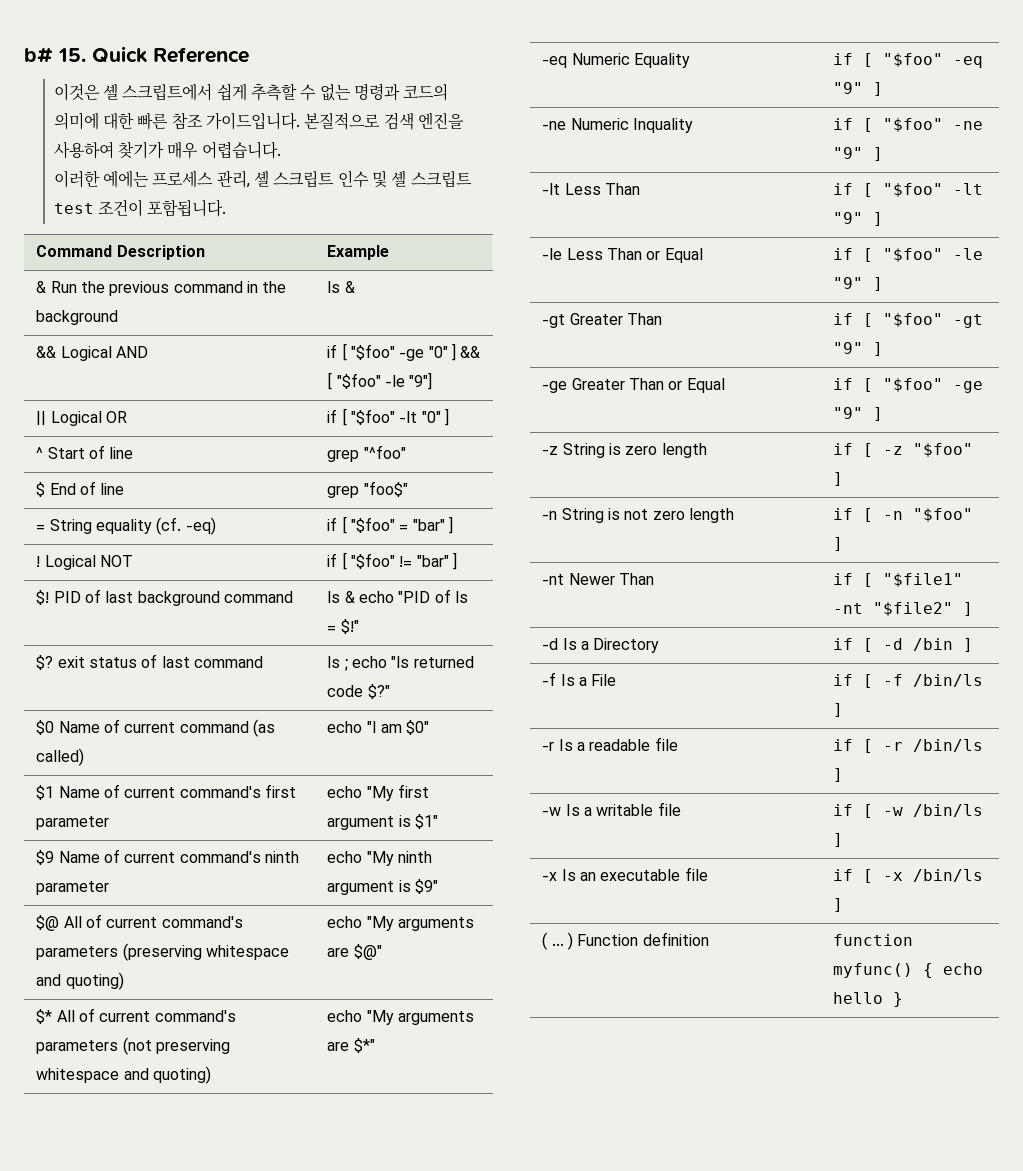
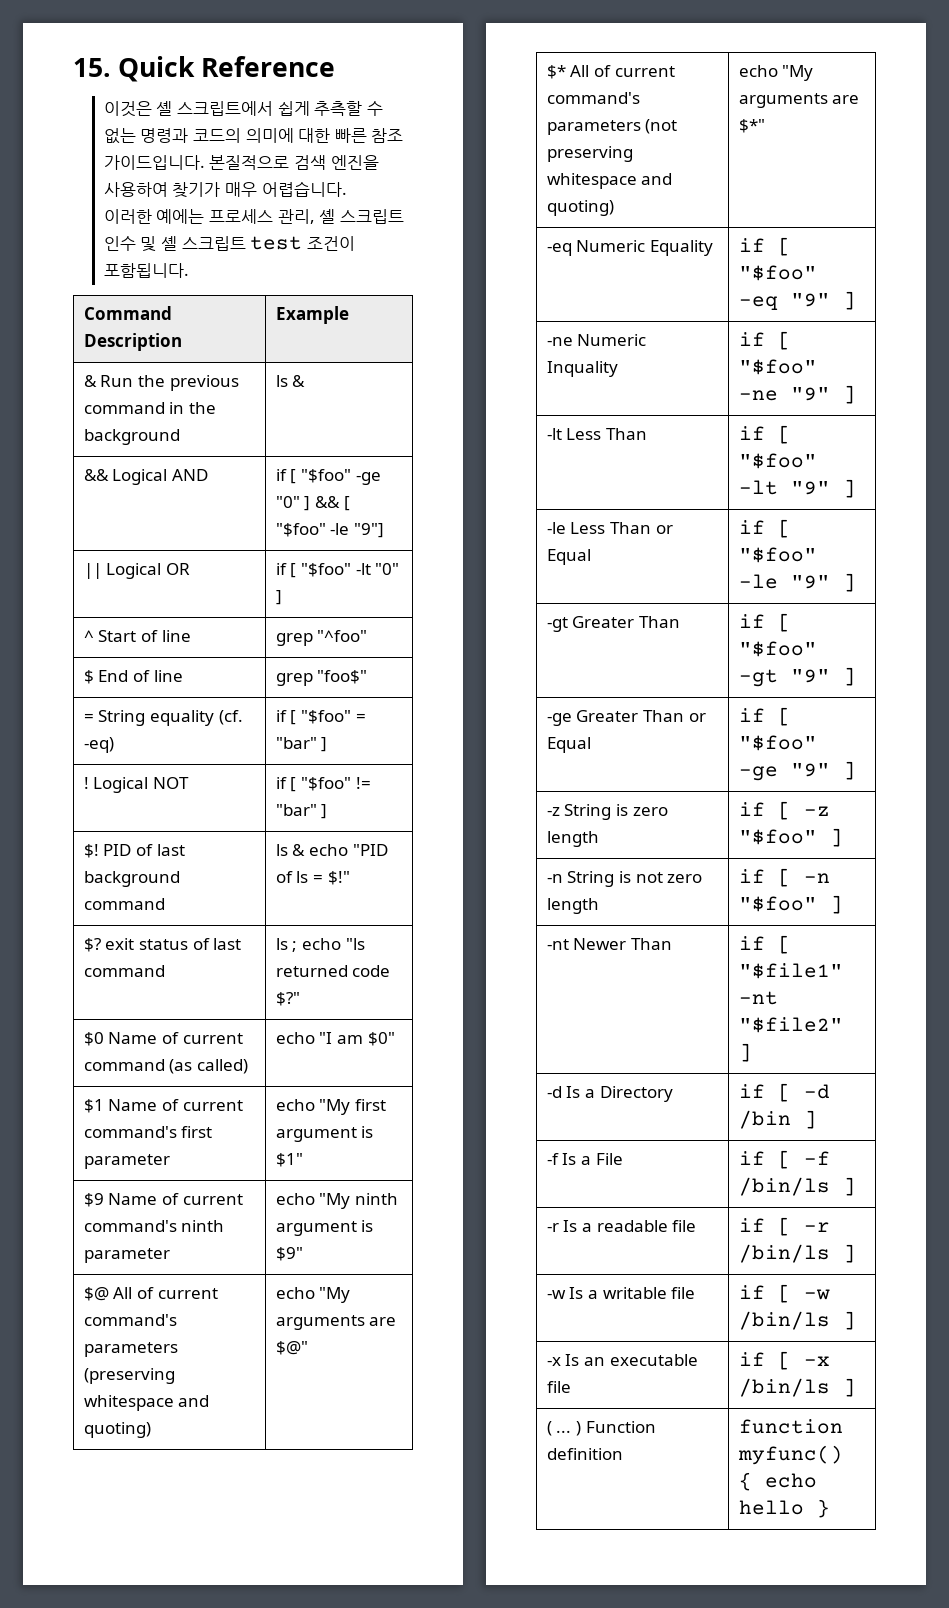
- b# 15. Quick Reference
+ 15. Quick Reference

